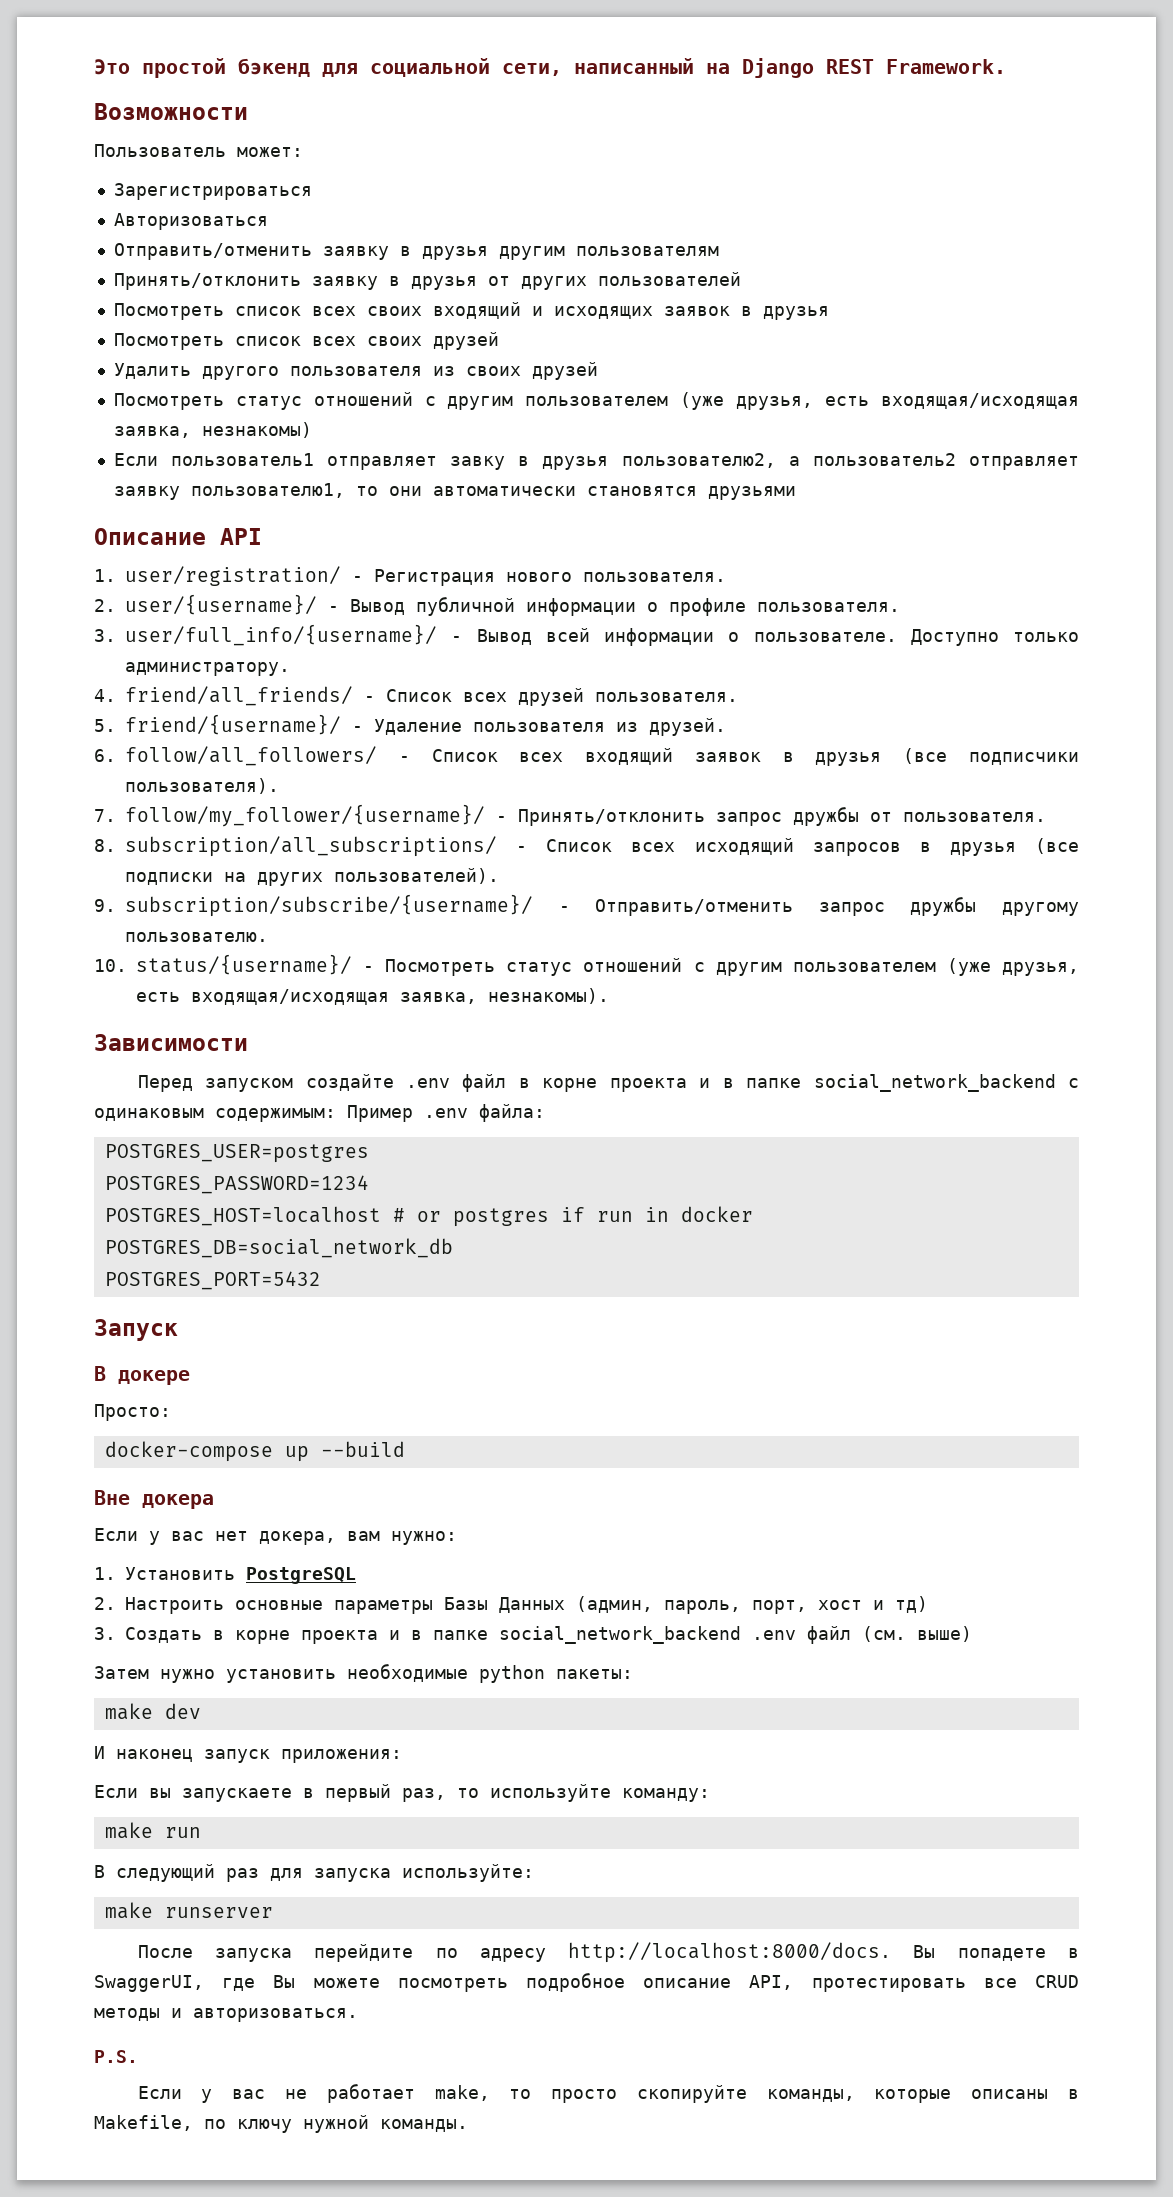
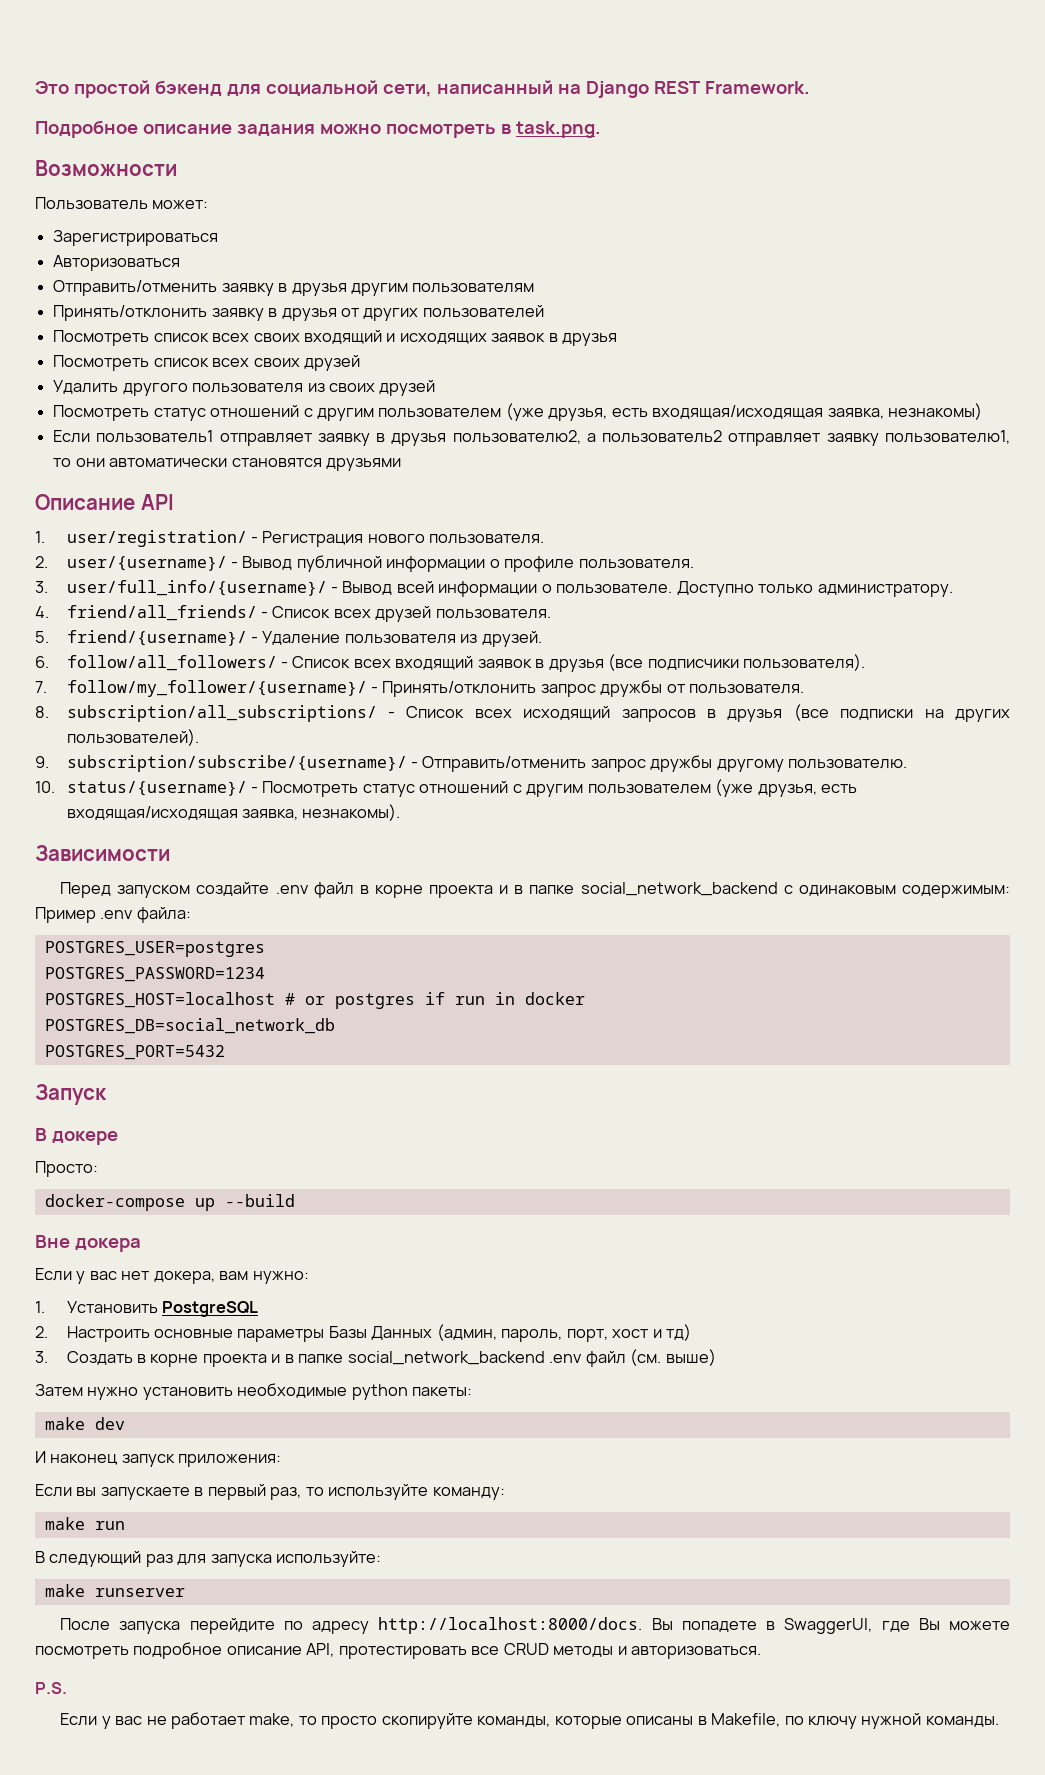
+ Подробное описание задания можно посмотреть в task.png.
- Если пользователь1 отправляет завку в друзья пользователю2, а пользователь2 отправляет заявку пользователю1, то они автоматически становятся друзьями
+ Если пользователь1 отправляет заявку в друзья пользователю2, а пользователь2 отправляет заявку пользователю1, то они автоматически становятся друзьями

